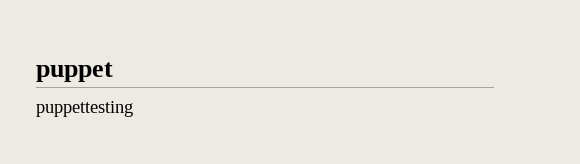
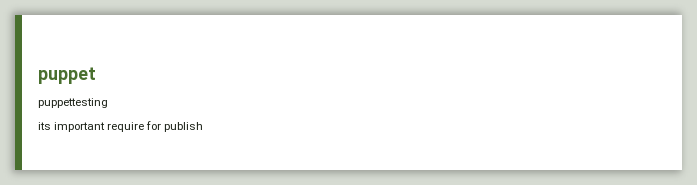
+ its important require for publish

